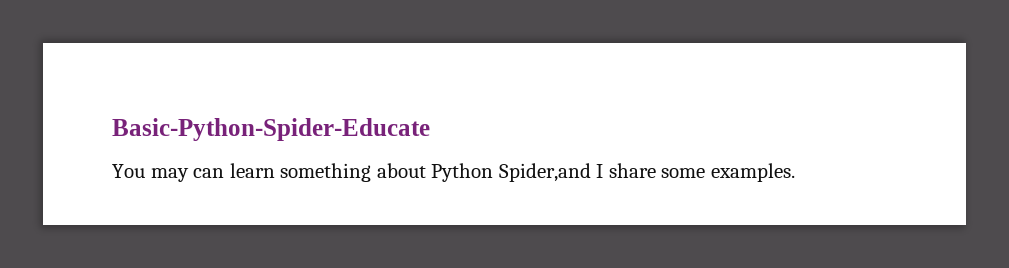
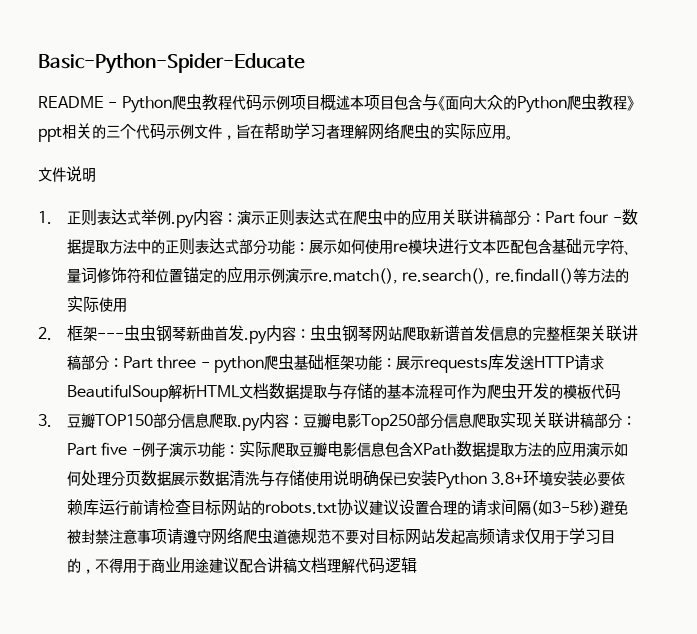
- You may can learn something about Python Spider,and I share some examples.
+ README - Python爬虫教程代码示例项目概述本项目包含与《面向大众的Python爬虫教程》ppt相关的三个代码示例文件，旨在帮助学习者理解网络爬虫的实际应用。
+ 文件说明
+ 1.正则表达式举例.py内容：演示正则表达式在爬虫中的应用关联讲稿部分：Part four -数据提取方法中的正则表达式部分功能：展示如何使用re模块进行文本匹配包含基础元字符、量词修饰符和位置锚定的应用示例演示re.match(), re.search(), re.findall()等方法的实际使用
+ 2.框架---虫虫钢琴新曲首发.py内容：虫虫钢琴网站爬取新谱首发信息的完整框架关联讲稿部分：Part three - python爬虫基础框架功能：展示requests库发送HTTP请求BeautifulSoup解析HTML文档数据提取与存储的基本流程可作为爬虫开发的模板代码
+ 3.豆瓣TOP150部分信息爬取.py内容：豆瓣电影Top250部分信息爬取实现关联讲稿部分：Part five -例子演示功能：实际爬取豆瓣电影信息包含XPath数据提取方法的应用演示如何处理分页数据展示数据清洗与存储使用说明确保已安装Python 3.8+环境安装必要依赖库运行前请检查目标网站的robots.txt协议建议设置合理的请求间隔(如3-5秒)避免被封禁注意事项请遵守网络爬虫道德规范不要对目标网站发起高频请求仅用于学习目的，不得用于商业用途建议配合讲稿文档理解代码逻辑

